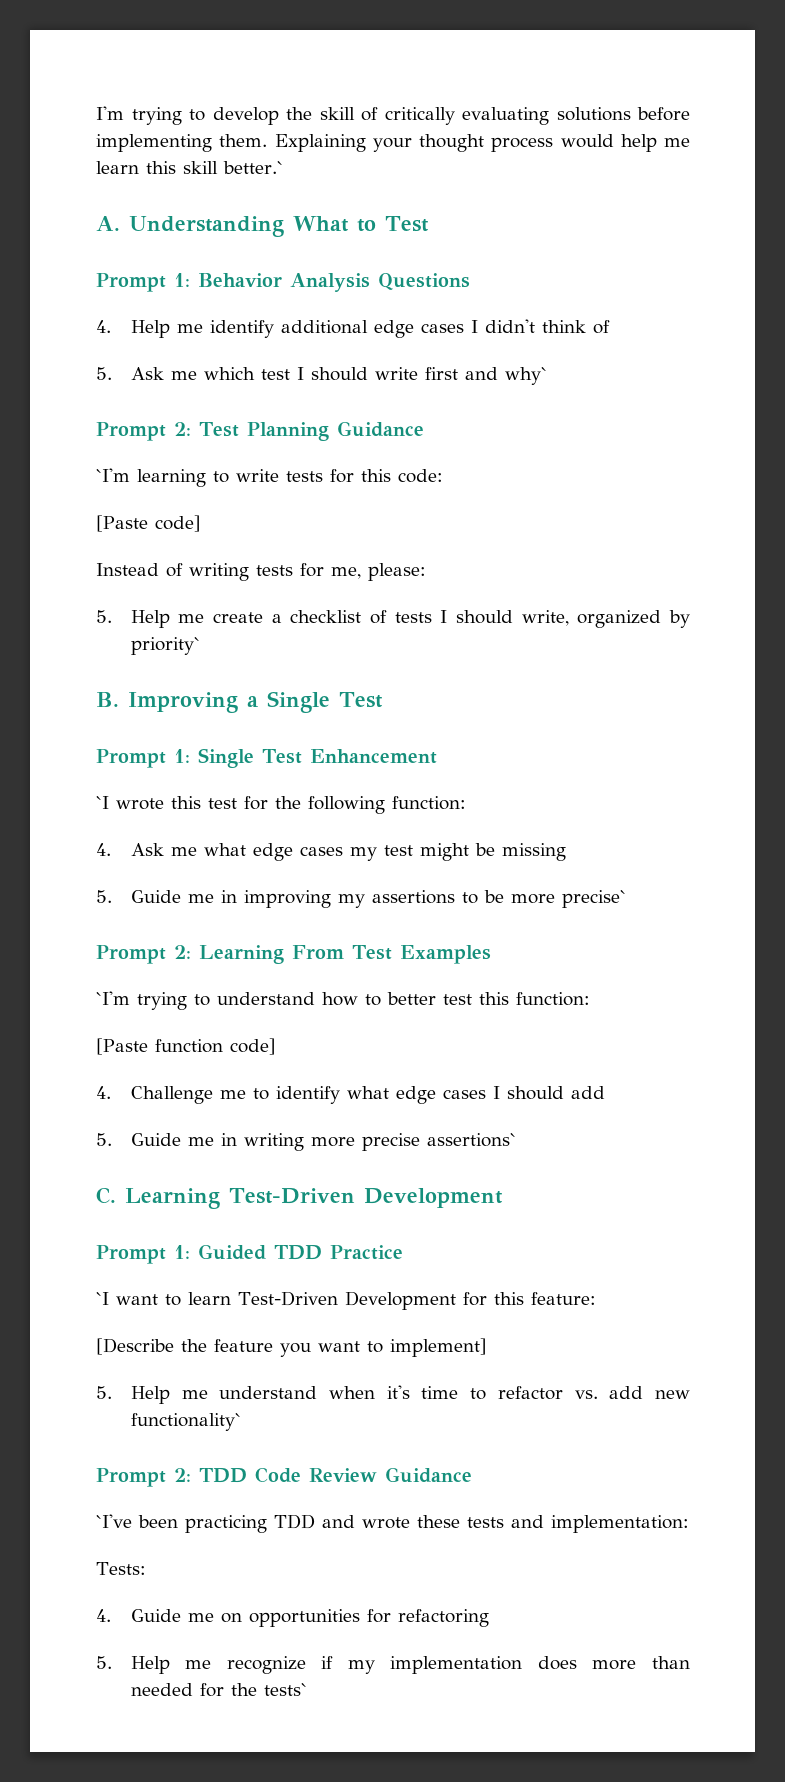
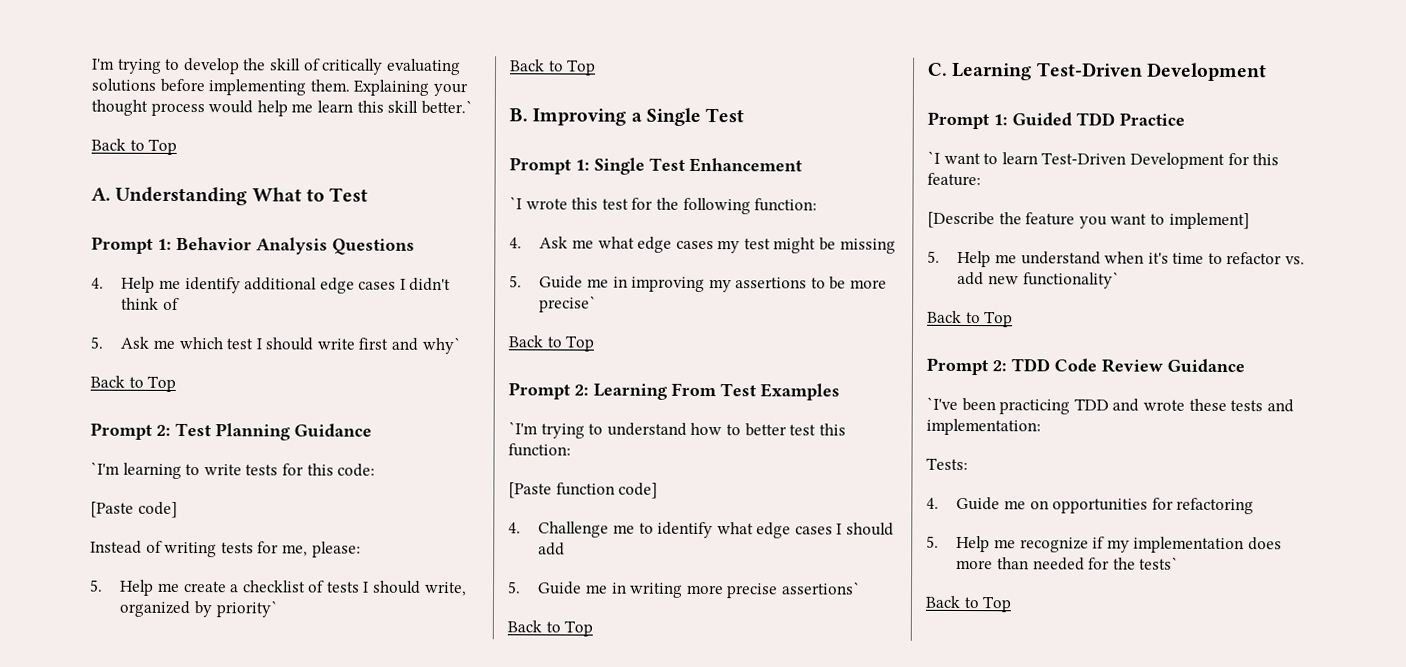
  Explaining your thought process would help me learn this skill better.`
+ Back to Top
  5. Ask me which test I should write first and why`
+ Back to Top
  5. Help me create a checklist of tests I should write, organized by priority`
+ Back to Top
  5. Guide me in improving my assertions to be more precise`
+ Back to Top
  5. Guide me in writing more precise assertions`
+ Back to Top
  5. Help me understand when it's time to refactor vs. add new functionality`
+ Back to Top
  5. Help me recognize if my implementation does more than needed for the tests`
+ Back to Top

